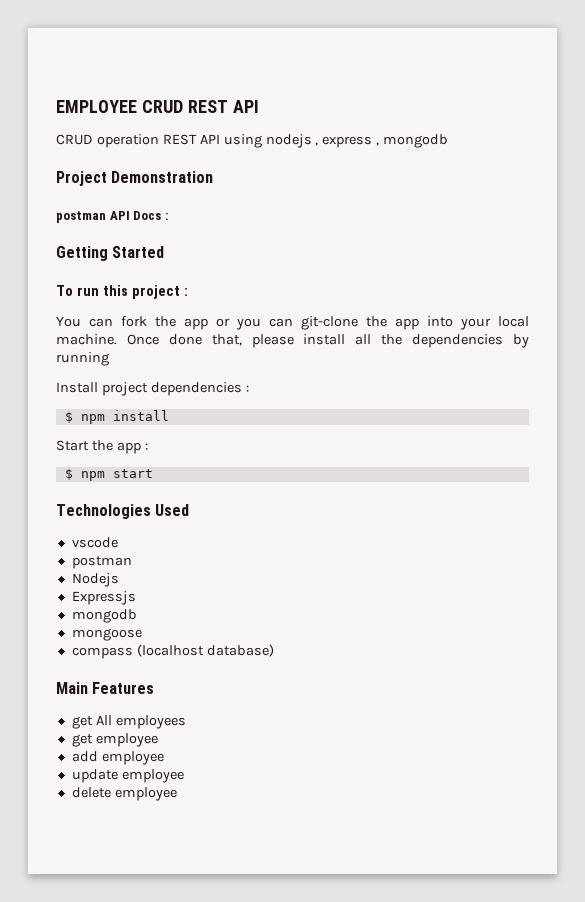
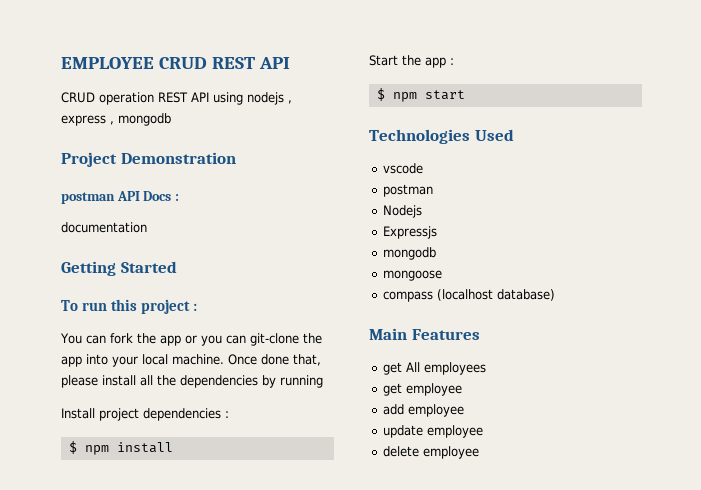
+ documentation

